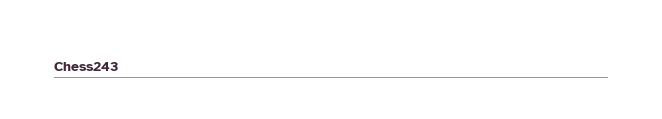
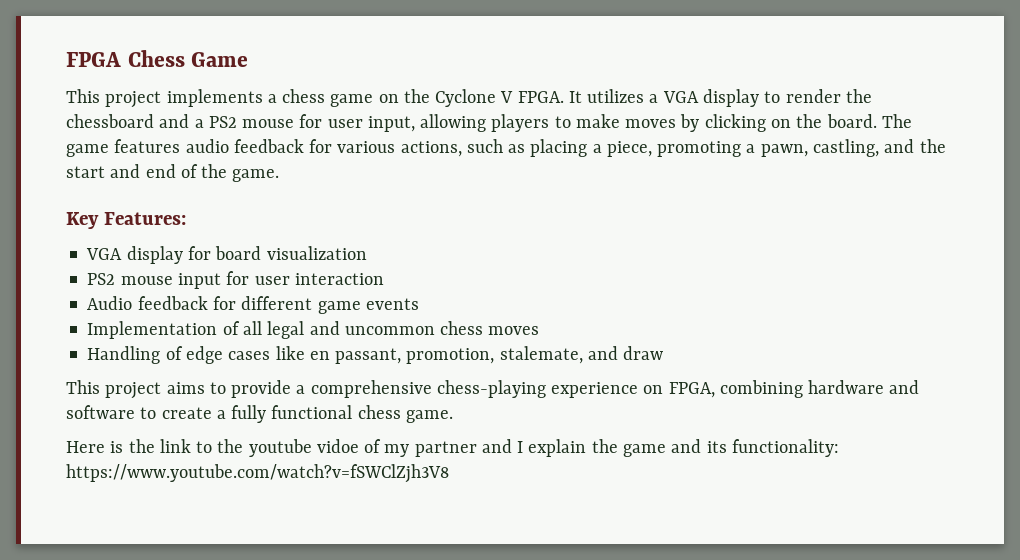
- Chess243
+ FPGA Chess Game
+ This project implements a chess game on the Cyclone V FPGA. It utilizes a VGA display to render the chessboard and a PS2 mouse for user input, allowing players to make moves by clicking on the board. The game features audio feedback for various actions, such as placing a piece, promoting a pawn, castling, and the start and end of the game.
+ Key Features:
+ VGA display for board visualization
+ PS2 mouse input for user interaction
+ Audio feedback for different game events
+ Implementation of all legal and uncommon chess moves
+ Handling of edge cases like en passant, promotion, stalemate, and draw
+ This project aims to provide a comprehensive chess-playing experience on FPGA, combining hardware and software to create a fully functional chess game.
+ Here is the link to the youtube vidoe of my partner and I explain the game and its functionality: https://www.youtube.com/watch?v=fSWClZjh3V8

